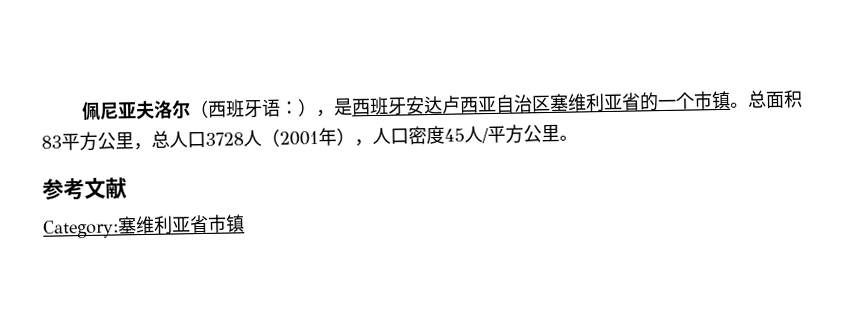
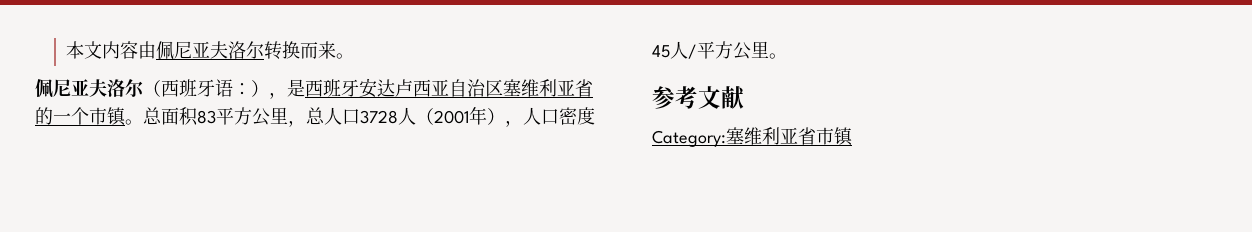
+ 本文内容由佩尼亚夫洛尔转换而来。

